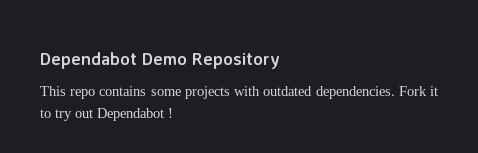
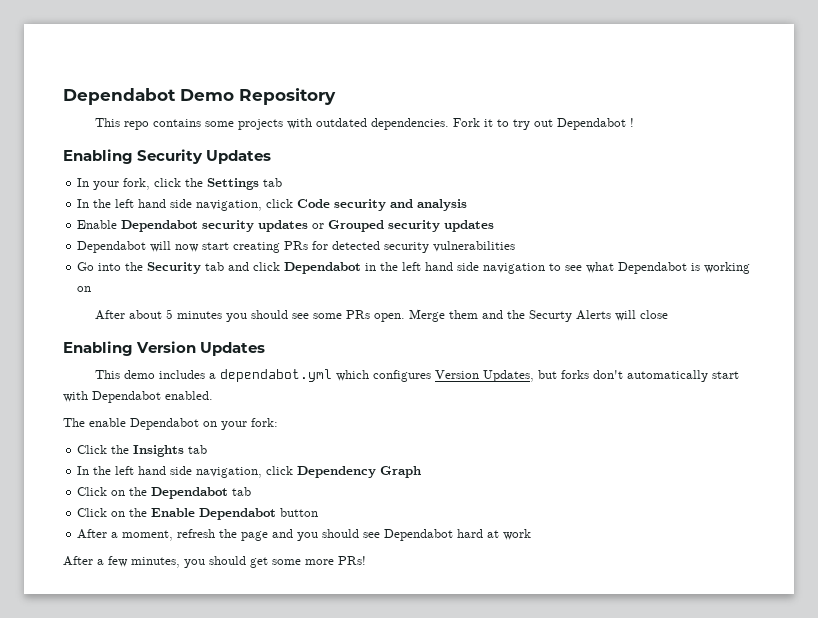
+ Enabling Security Updates
+ In your fork, click the Settings tab
+ In the left hand side navigation, click Code security and analysis
+ Enable Dependabot security updates or Grouped security updates
+ Dependabot will now start creating PRs for detected security vulnerabilities
+ Go into the Security tab and click Dependabot in the left hand side navigation to see what Dependabot is working on
+ After about 5 minutes you should see some PRs open. Merge them and the Securty Alerts will close
+ Enabling Version Updates
+ This demo includes a dependabot.yml which configures Version Updates, but forks don't automatically start with Dependabot enabled.
+ The enable Dependabot on your fork:
+ Click the Insights tab
+ In the left hand side navigation, click Dependency Graph
+ Click on the Dependabot tab
+ Click on the Enable Dependabot button
+ After a moment, refresh the page and you should see Dependabot hard at work
+ After a few minutes, you should get some more PRs!

